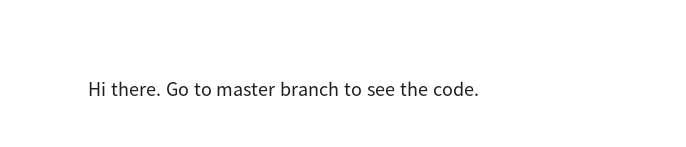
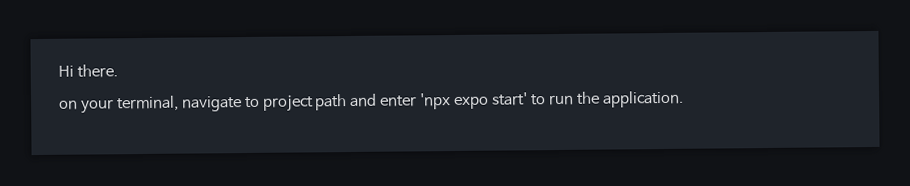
- Hi there. Go to master branch to see the code.
+ Hi there.
+ on your terminal, navigate to project path and enter 'npx expo start' to run the application.

